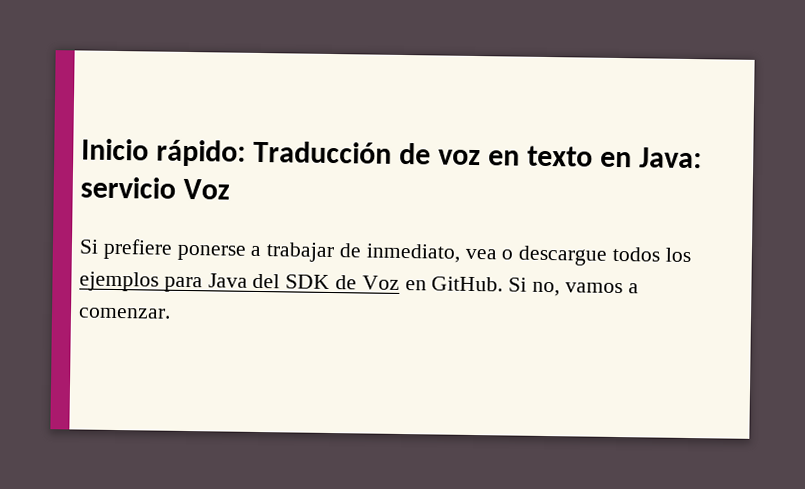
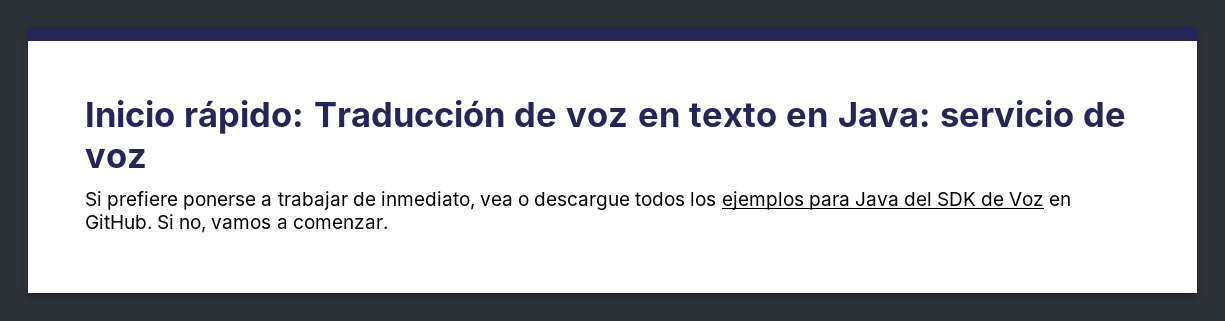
- Inicio rápido: Traducción de voz en texto en Java: servicio Voz
+ Inicio rápido: Traducción de voz en texto en Java: servicio de voz

